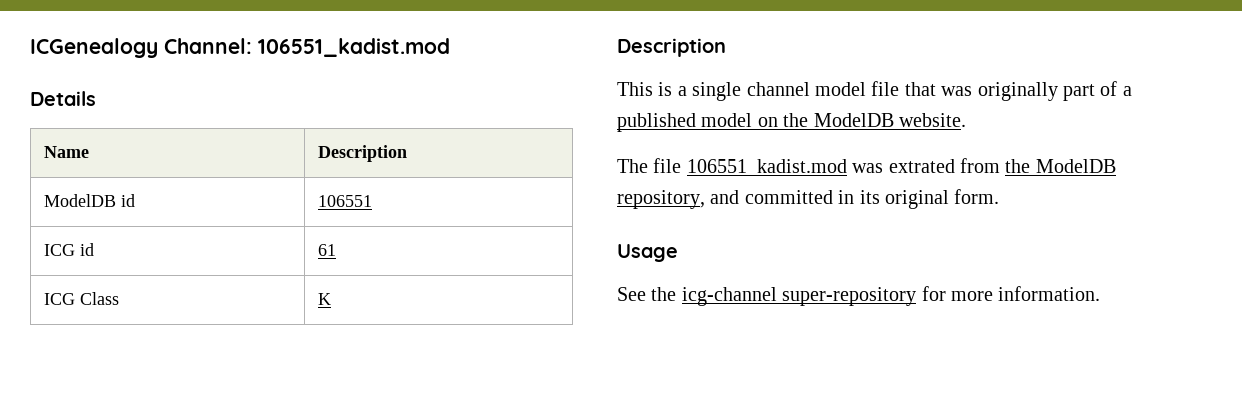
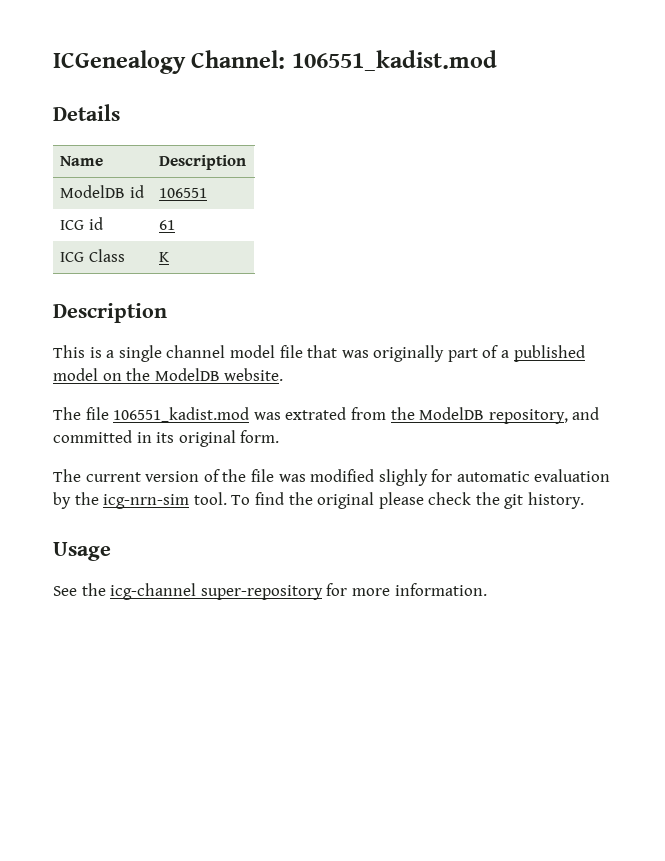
+ The current version of the file was modified slighly for automatic evaluation by the icg-nrn-sim tool. To find the original please check the git history.

